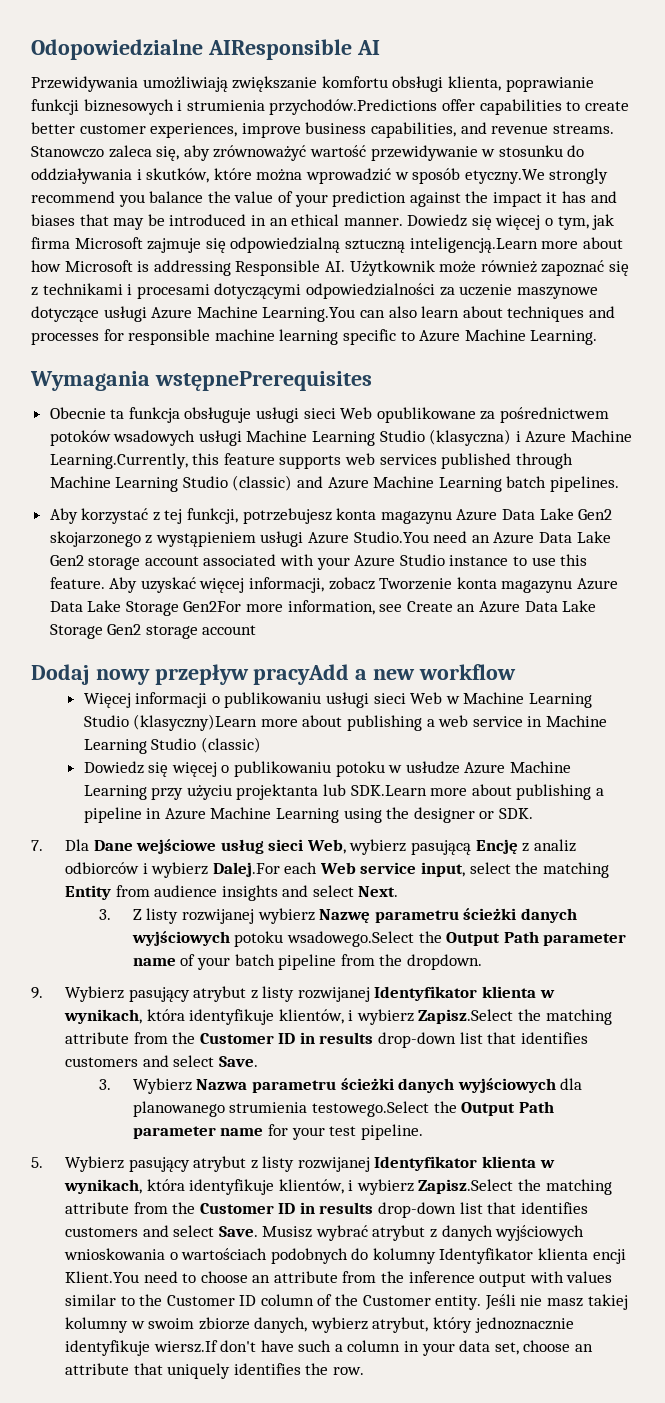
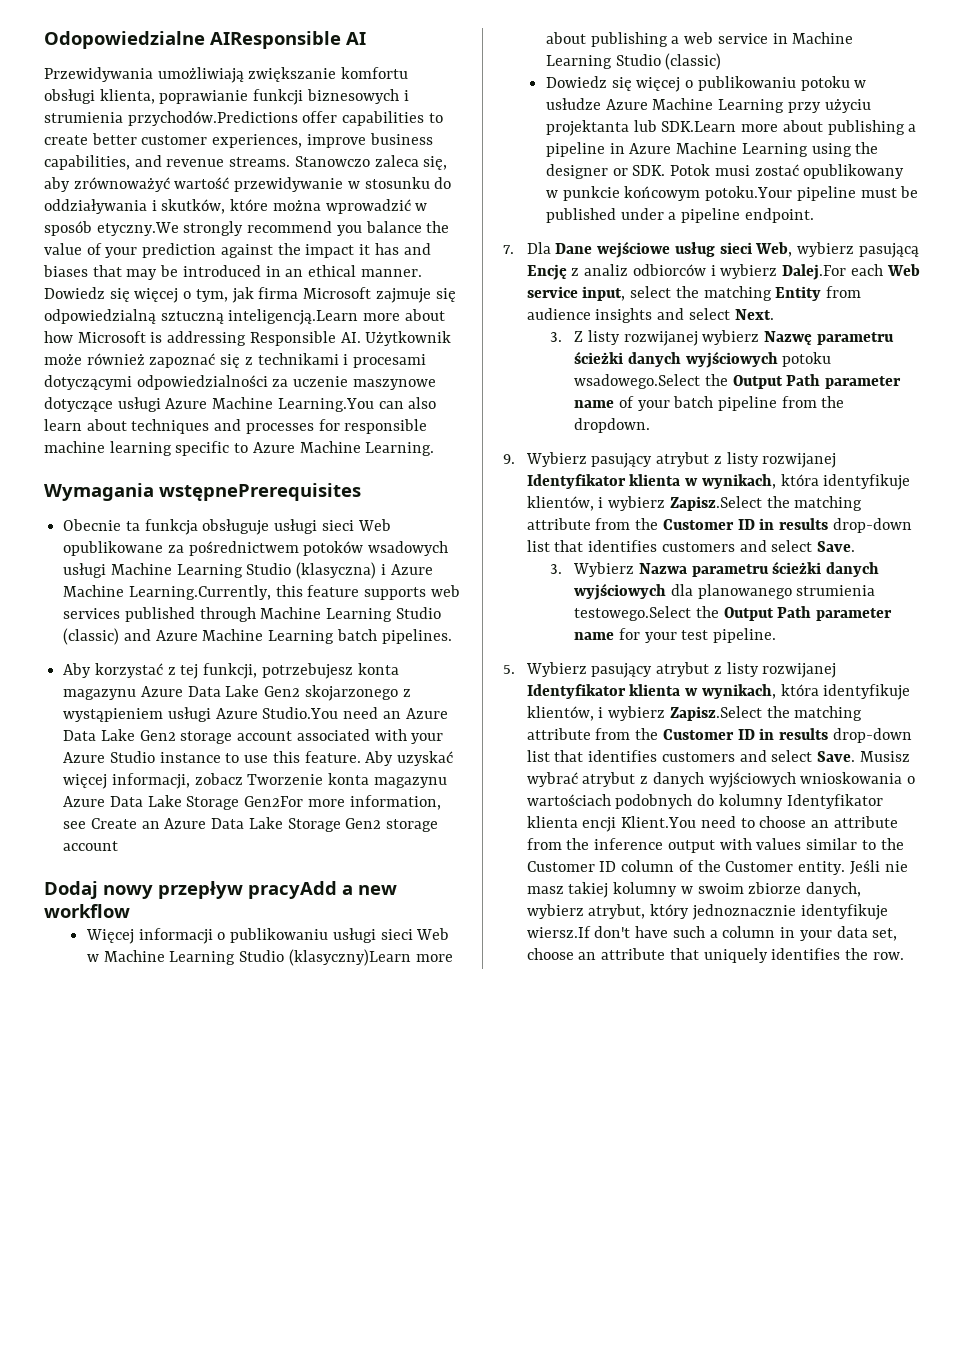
- Dowiedz się więcej o publikowaniu potoku w usłudze Azure Machine Learning przy użyciu projektanta lub SDK.Learn more about publishing a pipeline in Azure Machine Learning using the designer or SDK.
+ Dowiedz się więcej o publikowaniu potoku w usłudze Azure Machine Learning przy użyciu projektanta lub SDK.Learn more about publishing a pipeline in Azure Machine Learning using the designer or SDK. Potok musi zostać opublikowany w punkcie końcowym potoku.Your pipeline must be published under a pipeline endpoint.

